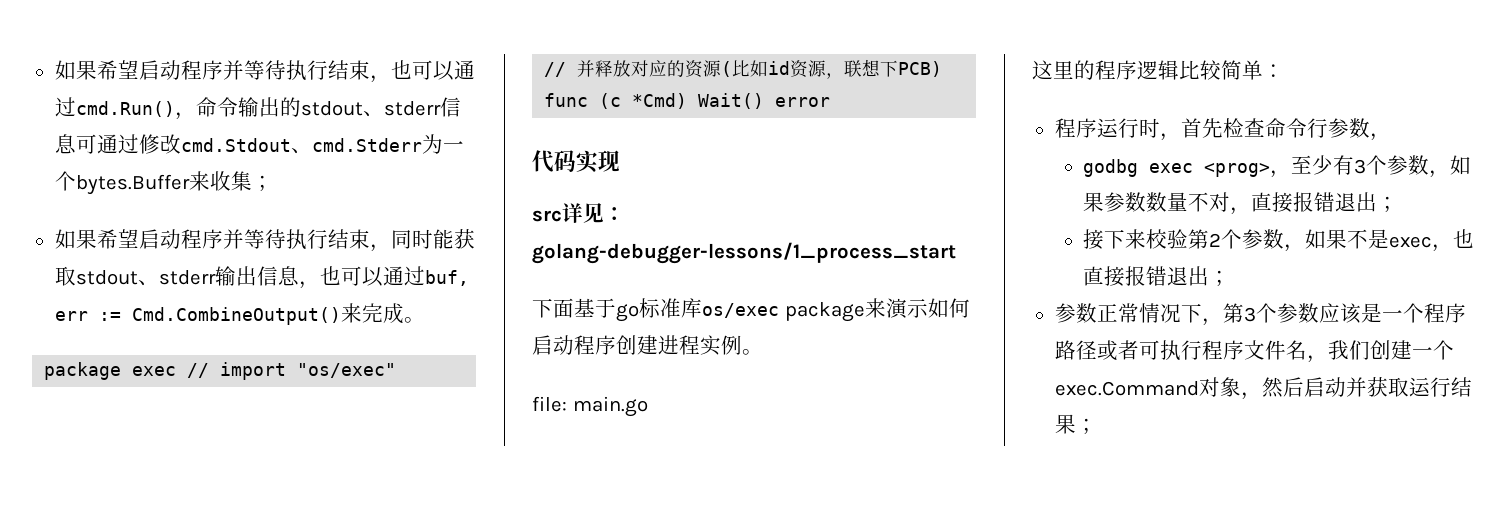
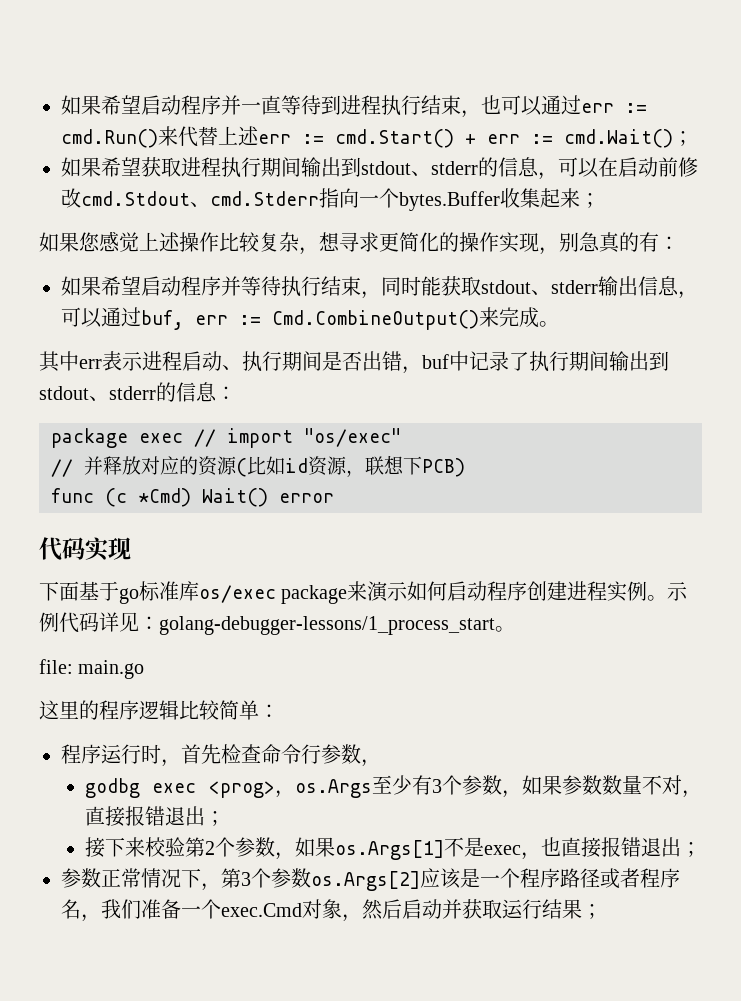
- 如果希望启动程序并等待执行结束，也可以通过cmd.Run()，命令输出的stdout、stderr信息可通过修改cmd.Stdout、cmd.Stderr为一个bytes.Buffer来收集；
+ 如果希望启动程序并一直等待到进程执行结束，也可以通过err := cmd.Run()来代替上述err := cmd.Start() + err := cmd.Wait()；
+ 如果希望获取进程执行期间输出到stdout、stderr的信息，可以在启动前修改cmd.Stdout、cmd.Stderr指向一个bytes.Buffer收集起来；
+ 如果您感觉上述操作比较复杂，想寻求更简化的操作实现，别急真的有：
- 如果希望启动程序并等待执行结束，同时能获取stdout、stderr输出信息，也可以通过buf, err := Cmd.CombineOutput()来完成。
+ 如果希望启动程序并等待执行结束，同时能获取stdout、stderr输出信息，可以通过buf, err := Cmd.CombineOutput()来完成。
+ 其中err表示进程启动、执行期间是否出错，buf中记录了执行期间输出到stdout、stderr的信息：
- src详见：golang-debugger-lessons/1_process_start
+ 示例代码详见：golang-debugger-lessons/1_process_start。
- godbg exec <prog>，至少有3个参数，如果参数数量不对，直接报错退出；
+ godbg exec <prog>，os.Args至少有3个参数，如果参数数量不对，直接报错退出；
- 接下来校验第2个参数，如果不是exec，也直接报错退出；
+ 接下来校验第2个参数，如果os.Args[1]不是exec，也直接报错退出；
- 参数正常情况下，第3个参数应该是一个程序路径或者可执行程序文件名，我们创建一个exec.Command对象，然后启动并获取运行结果；
+ 参数正常情况下，第3个参数os.Args[2]应该是一个程序路径或者程序名，我们准备一个exec.Cmd对象，然后启动并获取运行结果；

